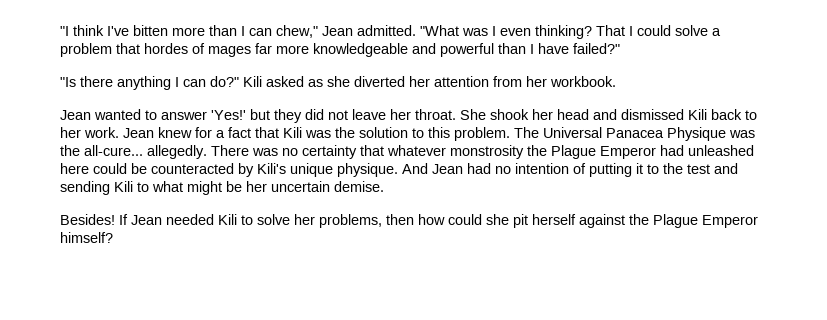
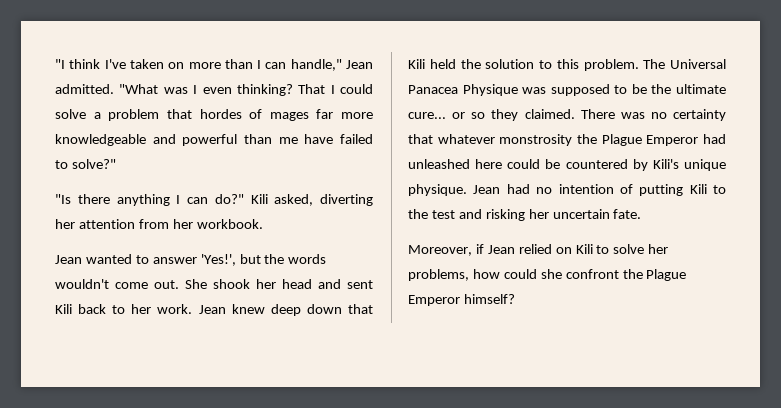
- "I think I've bitten more than I can chew," Jean admitted.
+ "I think I've taken on more than I can handle," Jean admitted.
- That I could solve a problem that hordes of mages far more knowledgeable and powerful than I have failed?"
+ That I could solve a problem that hordes of mages far more knowledgeable and powerful than me have failed to solve?"
- Kili asked as she diverted her attention from her workbook.
+ Kili asked, diverting her attention from her workbook.
- Jean wanted to answer 'Yes!' but they did not leave her throat.
+ Jean wanted to answer 'Yes!', but the words wouldn't come out.
- She shook her head and dismissed Kili back to her work.
+ She shook her head and sent Kili back to her work.
- Jean knew for a fact that Kili was the solution to this problem.
+ Jean knew deep down that Kili held the solution to this problem.
- The Universal Panacea Physique was the all-cure... allegedly.
+ The Universal Panacea Physique was supposed to be the ultimate cure... or so they claimed.
- There was no certainty that whatever monstrosity the Plague Emperor had unleashed here could be counteracted by Kili's unique physique.
+ There was no certainty that whatever monstrosity the Plague Emperor had unleashed here could be countered by Kili's unique physique.
- And Jean had no intention of putting it to the test and sending Kili to what might be her uncertain demise.
- Besides! If Jean needed Kili to solve her problems, then how could she pit herself against the Plague Emperor himself?
+ Jean had no intention of putting Kili to the test and risking her uncertain fate.
+ Moreover, if Jean relied on Kili to solve her problems, how could she confront the Plague Emperor himself?

